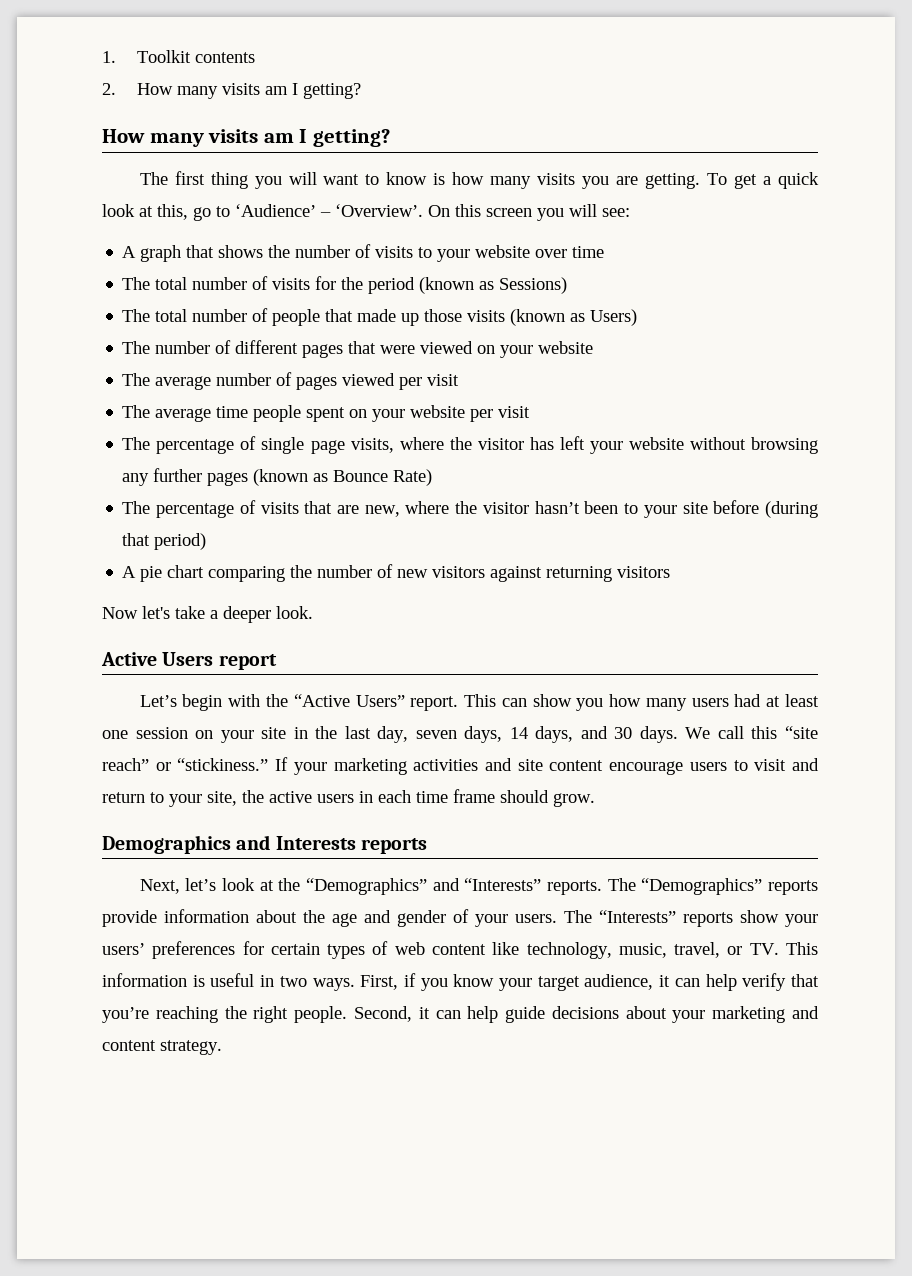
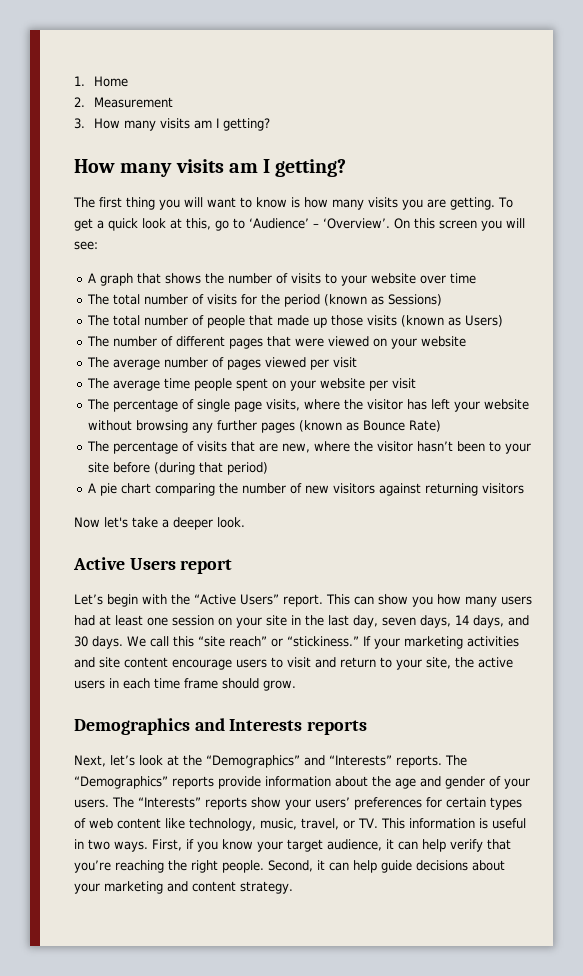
- 1. Toolkit contents
- 2. How many visits am I getting?
+ 1. Home
+ 2. Measurement
+ 3. How many visits am I getting?

